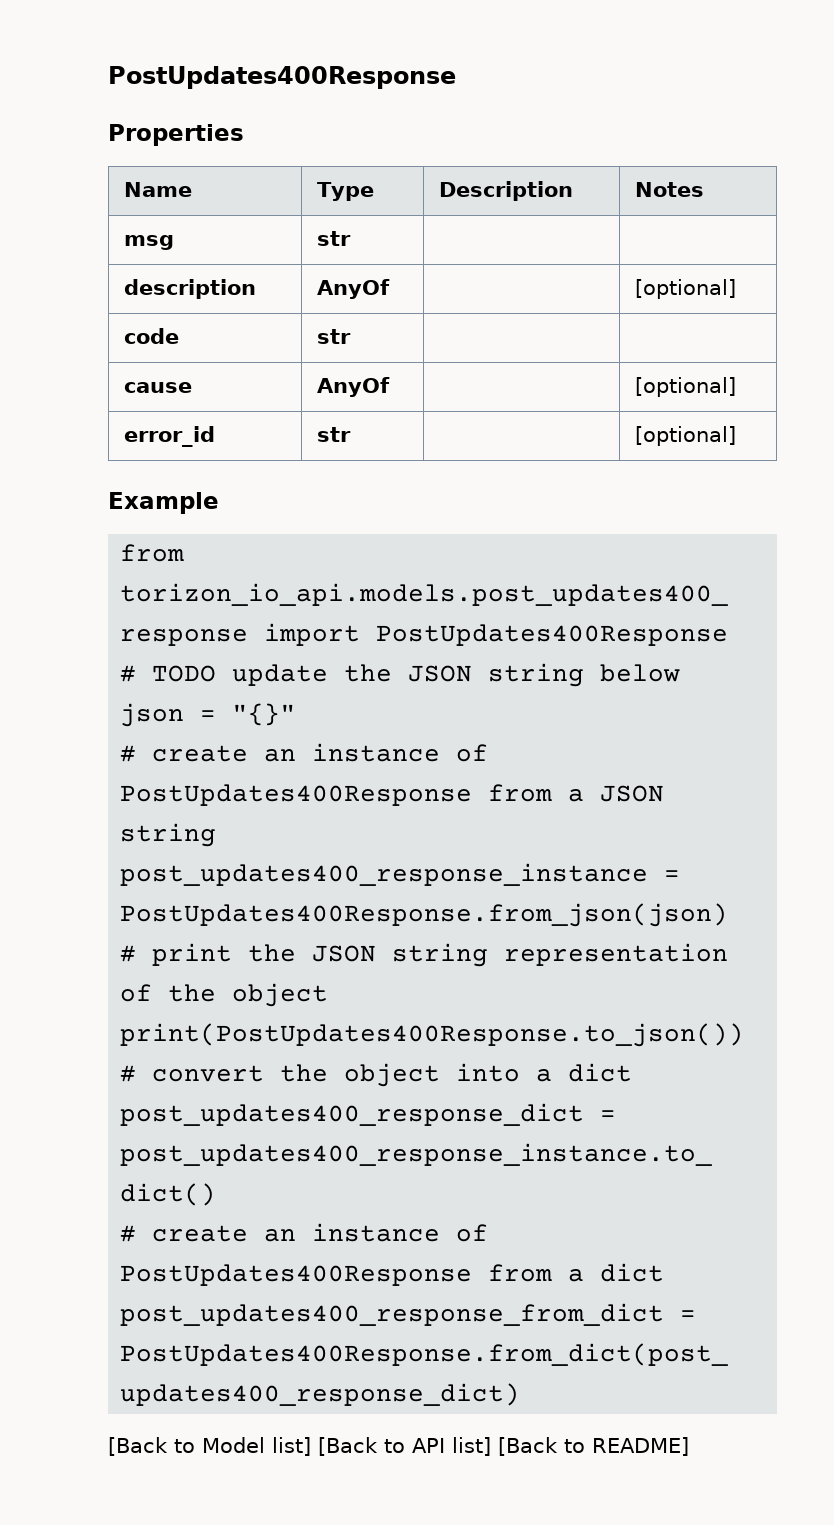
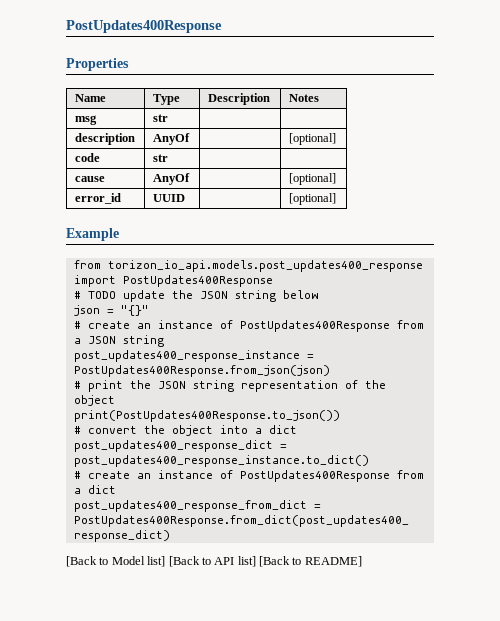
- error_id | str | | [optional]
+ error_id | UUID | | [optional]

